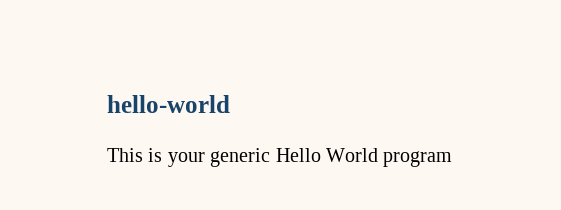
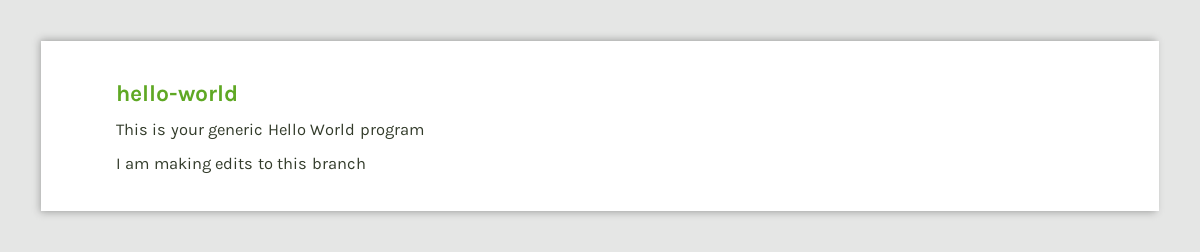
+ I am making edits to this branch

